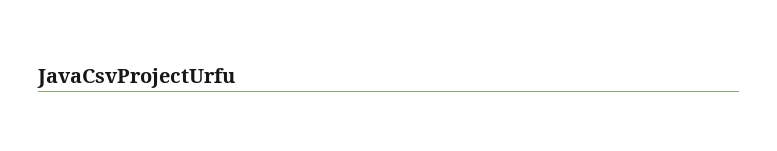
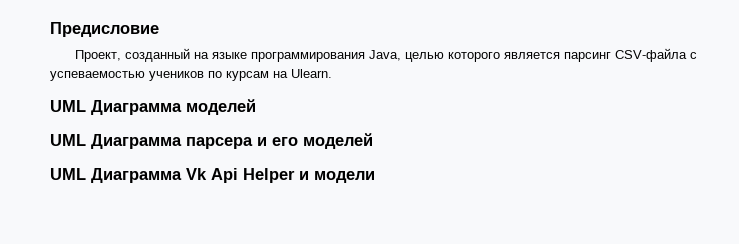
- JavaCsvProjectUrfu
+ Предисловие
+ Проект, созданный на языке программирования Java, целью которого является парсинг CSV-файла с успеваемостью учеников по курсам на Ulearn.
+ UML Диаграмма моделей
+ UML Диаграмма парсера и его моделей
+ UML Диаграмма Vk Api Helper и модели

